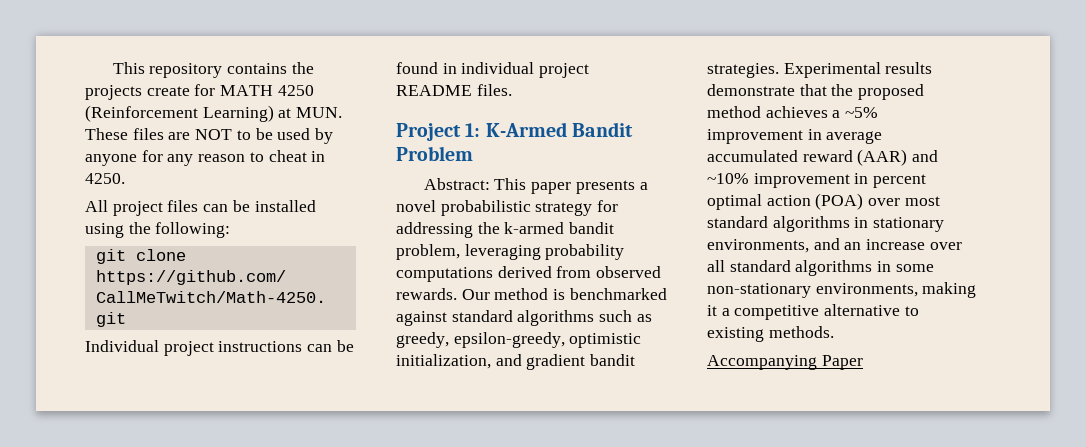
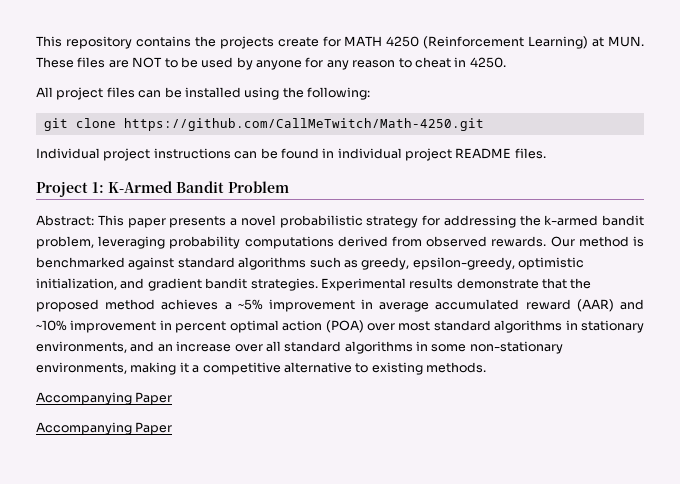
  Experimental results demonstrate that the proposed method achieves a ~5% improvement in average accumulated reward (AAR) and ~10% improvement in percent optimal action (POA) over most standard algorithms in stationary environments, and an increase over all standard algorithms in some non-stationary environments, making it a competitive alternative to existing methods.
+ Accompanying Paper

